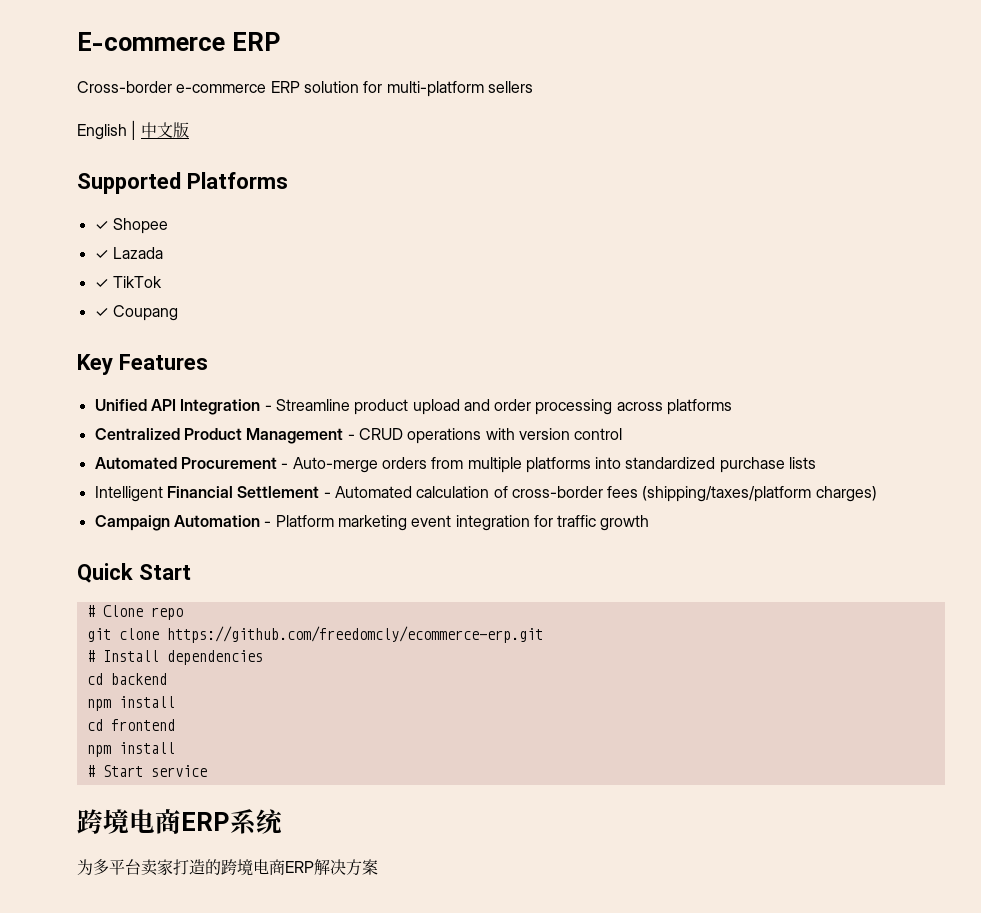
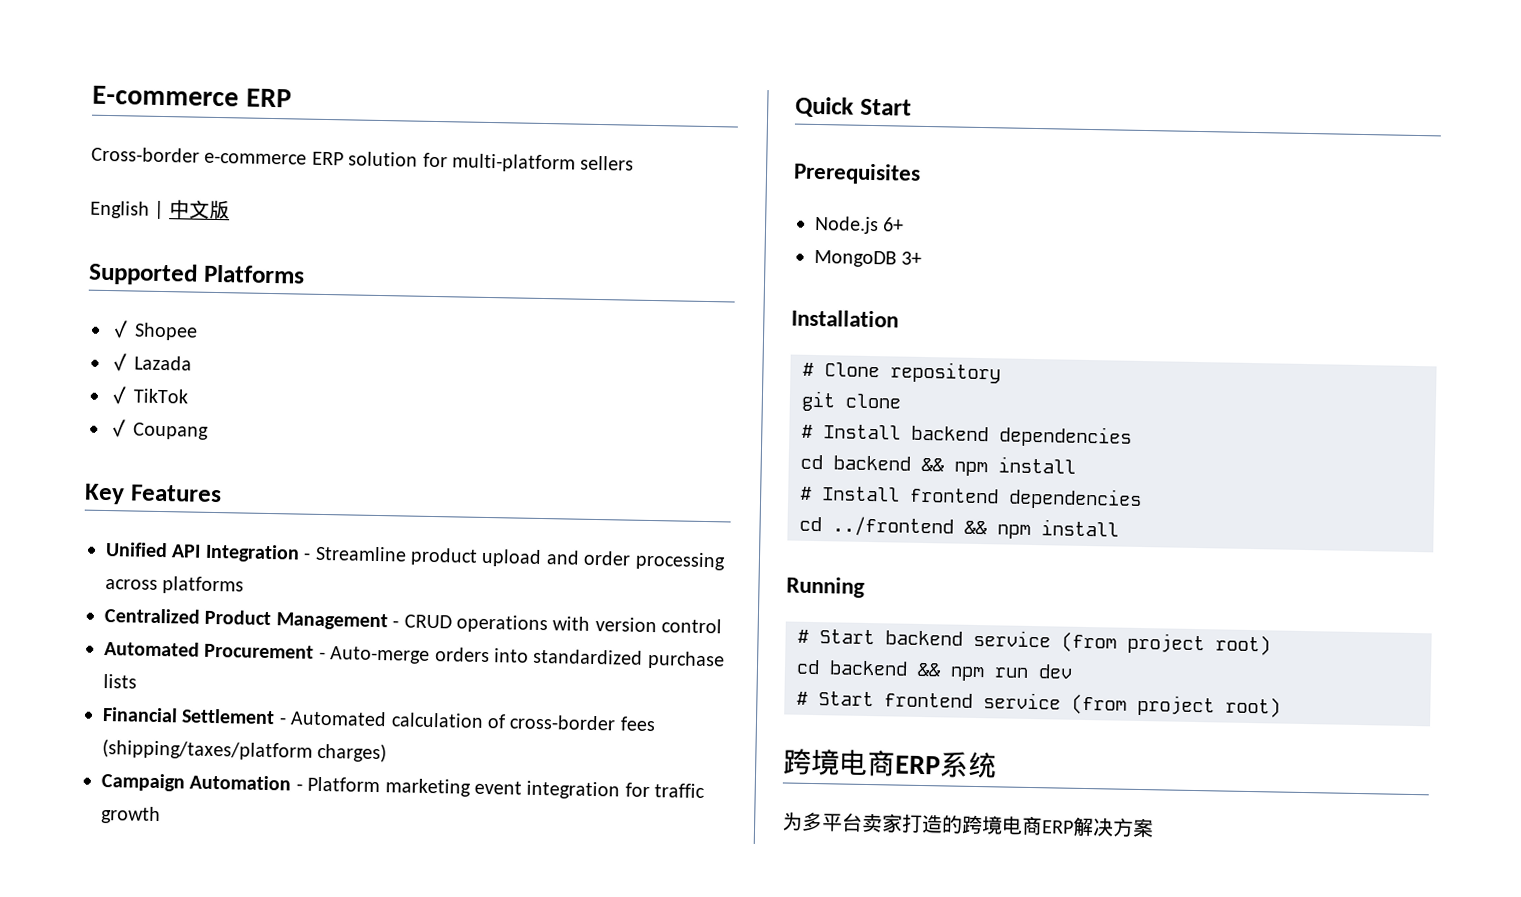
- Automated Procurement - Auto-merge orders from multiple platforms into standardized purchase lists
+ Automated Procurement - Auto-merge orders into standardized purchase lists
- Intelligent Financial Settlement - Automated calculation of cross-border fees (shipping/taxes/platform charges)
+ Financial Settlement - Automated calculation of cross-border fees (shipping/taxes/platform charges)
+ Prerequisites
+ Node.js 6+
+ MongoDB 3+
+ Installation
- # Clone repo
+ # Clone repository
- git clone https://github.com/freedomcly/ecommerce-erp.git
- # Install dependencies
+ git clone
+ # Install backend dependencies
- cd backend
- npm install
- cd frontend
- npm install
- # Start service
+ cd backend && npm install
+ # Install frontend dependencies
+ cd ../frontend && npm install
+ Running
+ # Start backend service (from project root)
+ cd backend && npm run dev
+ # Start frontend service (from project root)

